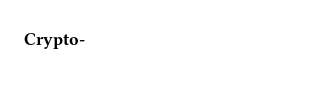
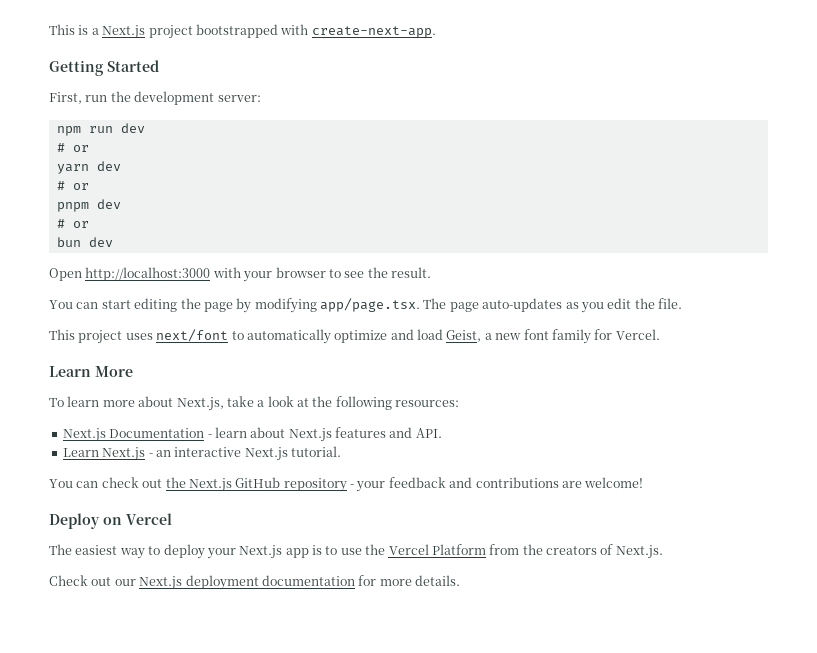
- Crypto-
+ This is a Next.js project bootstrapped with create-next-app.
+ Getting Started
+ First, run the development server:
+ npm run dev
+ # or
+ yarn dev
+ # or
+ pnpm dev
+ # or
+ bun dev
+ Open http://localhost:3000 with your browser to see the result.
+ You can start editing the page by modifying app/page.tsx. The page auto-updates as you edit the file.
+ This project uses next/font to automatically optimize and load Geist, a new font family for Vercel.
+ Learn More
+ To learn more about Next.js, take a look at the following resources:
+ Next.js Documentation - learn about Next.js features and API.
+ Learn Next.js - an interactive Next.js tutorial.
+ You can check out the Next.js GitHub repository - your feedback and contributions are welcome!
+ Deploy on Vercel
+ The easiest way to deploy your Next.js app is to use the Vercel Platform from the creators of Next.js.
+ Check out our Next.js deployment documentation for more details.

